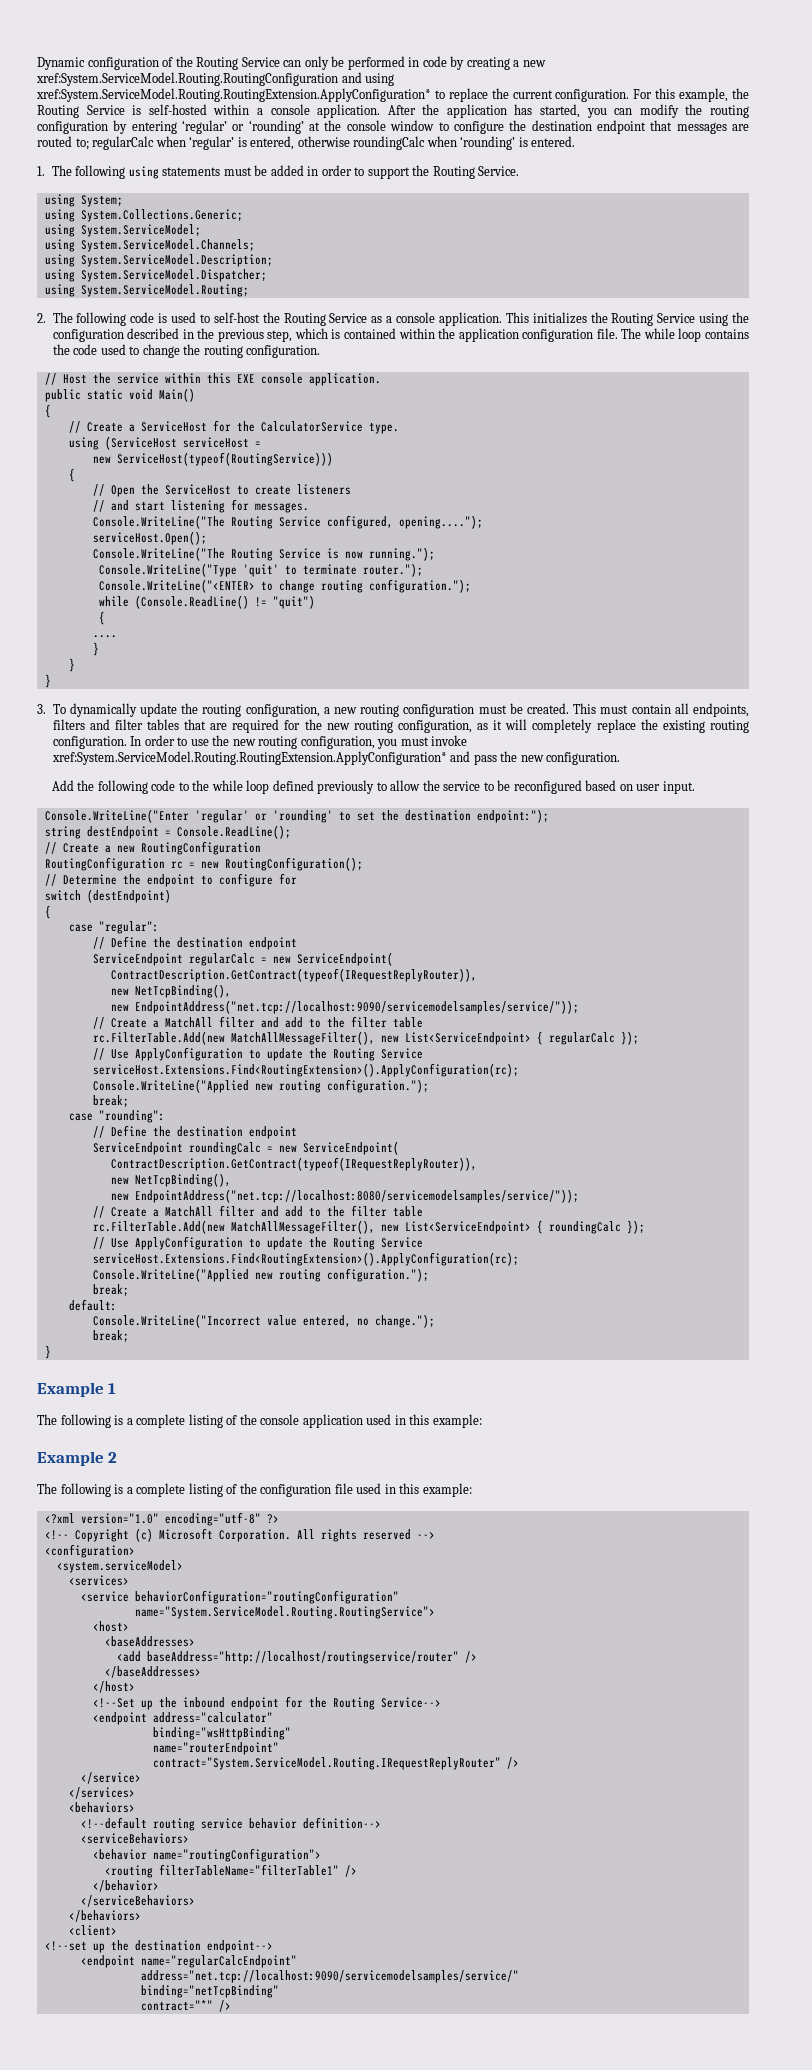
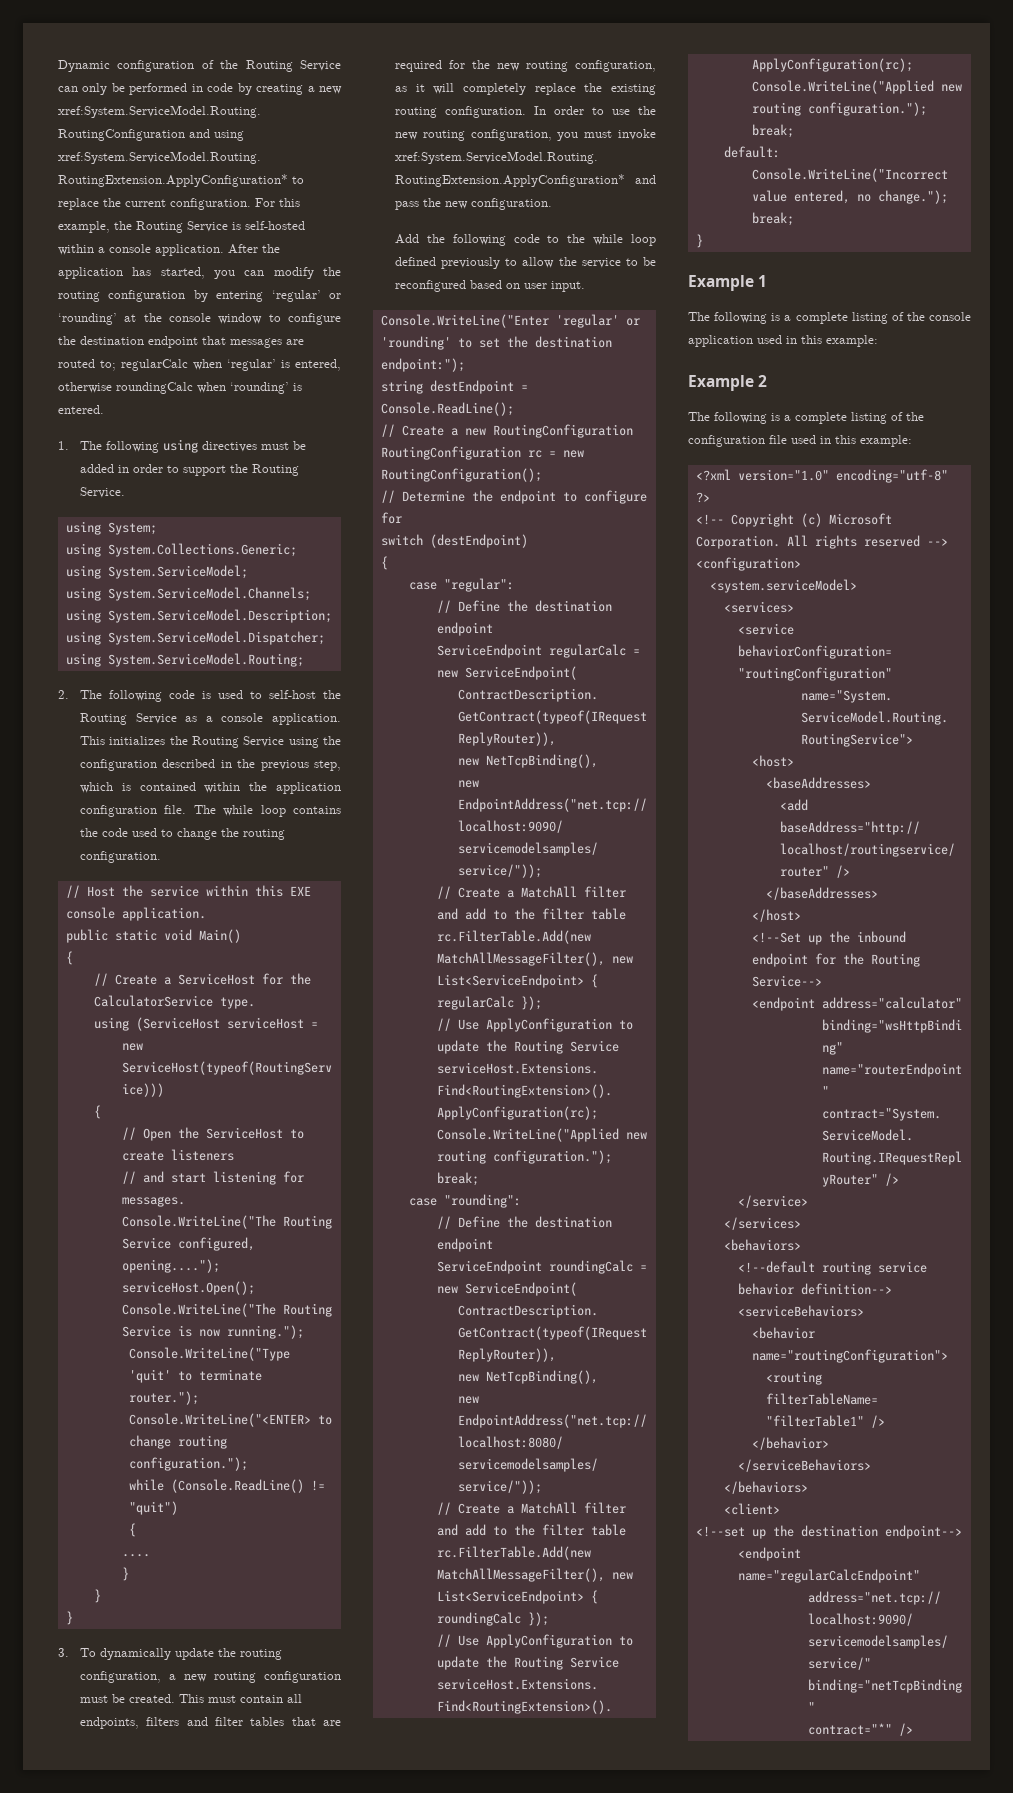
- 1. The following using statements must be added in order to support the Routing Service.
+ 1. The following using directives must be added in order to support the Routing Service.

